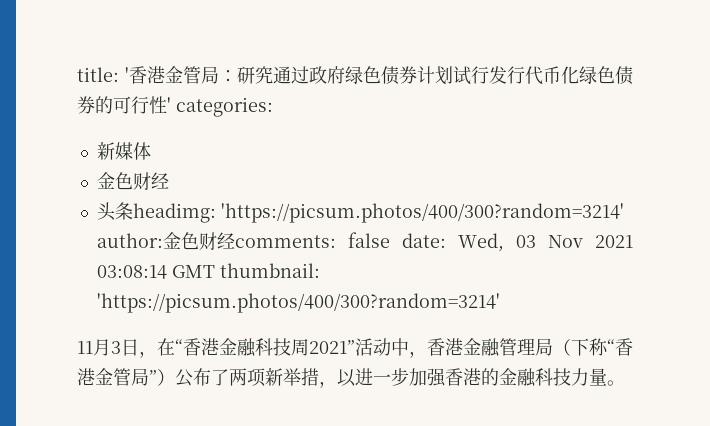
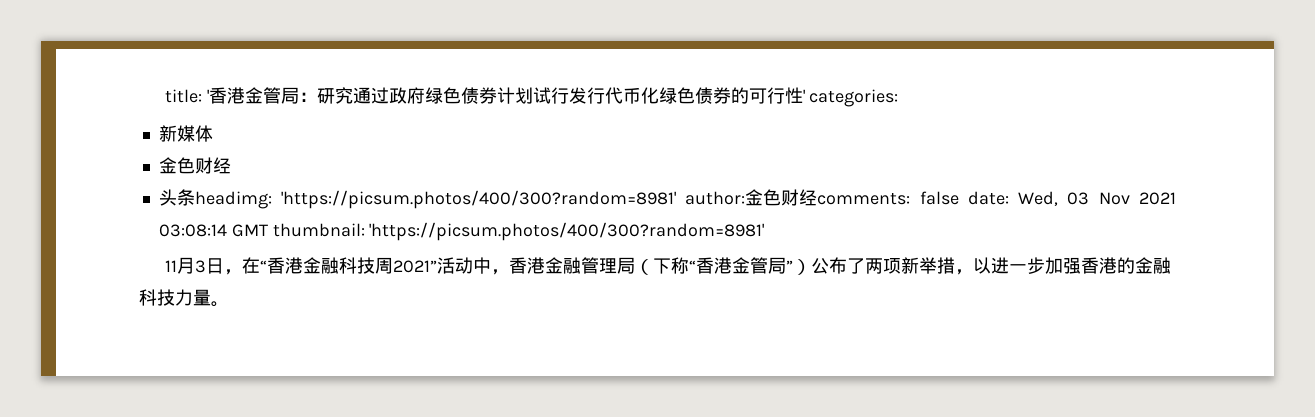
- 头条headimg: 'https://picsum.photos/400/300?random=3214' author:金色财经comments: false date: Wed, 03 Nov 2021 03:08:14 GMT thumbnail: 'https://picsum.photos/400/300?random=3214'
+ 头条headimg: 'https://picsum.photos/400/300?random=8981' author:金色财经comments: false date: Wed, 03 Nov 2021 03:08:14 GMT thumbnail: 'https://picsum.photos/400/300?random=8981'

